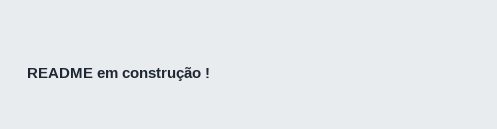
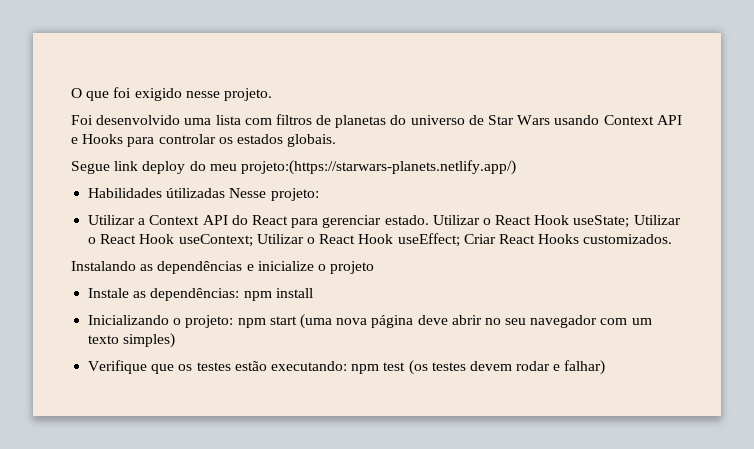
- README em construção !
+ O que foi exigido nesse projeto.
+ Foi desenvolvido uma lista com filtros de planetas do universo de Star Wars usando Context API e Hooks para controlar os estados globais.
+ Segue link deploy do meu projeto:(https://starwars-planets.netlify.app/)
+ Habilidades útilizadas Nesse projeto:
+ Utilizar a Context API do React para gerenciar estado. Utilizar o React Hook useState; Utilizar o React Hook useContext; Utilizar o React Hook useEffect; Criar React Hooks customizados.
+ Instalando as dependências e inicialize o projeto
+ Instale as dependências: npm install
+ Inicializando o projeto: npm start (uma nova página deve abrir no seu navegador com um texto simples)
+ Verifique que os testes estão executando: npm test (os testes devem rodar e falhar)

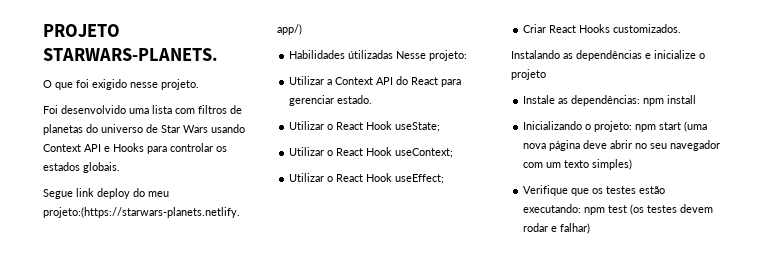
+ PROJETO STARWARS-PLANETS.
- Utilizar a Context API do React para gerenciar estado. Utilizar o React Hook useState; Utilizar o React Hook useContext; Utilizar o React Hook useEffect; Criar React Hooks customizados.
+ Utilizar a Context API do React para gerenciar estado.
+ Utilizar o React Hook useState;
+ Utilizar o React Hook useContext;
+ Utilizar o React Hook useEffect;
+ Criar React Hooks customizados.

